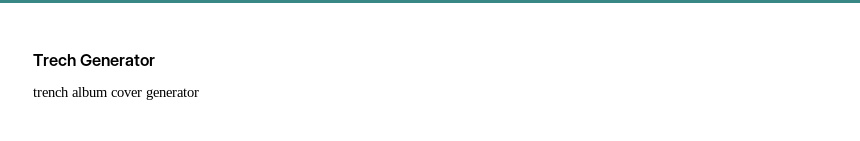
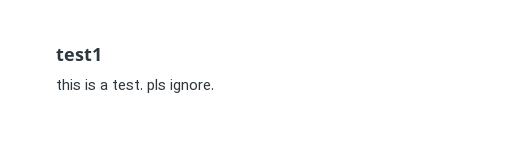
- Trech Generator
- trench album cover generator
+ test1
+ this is a test. pls ignore.

